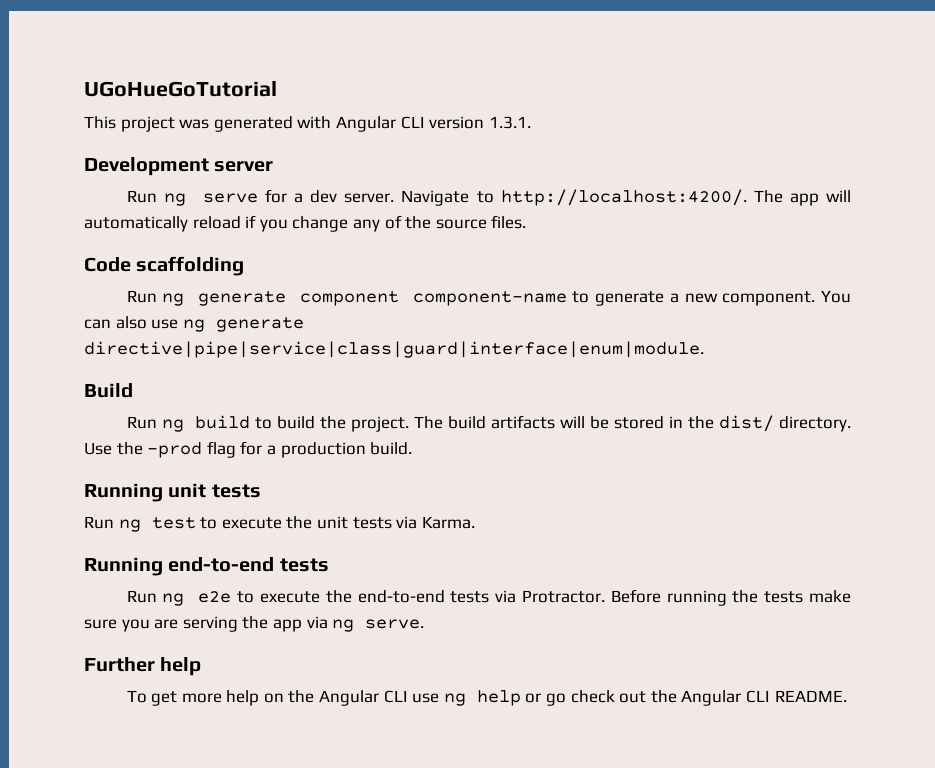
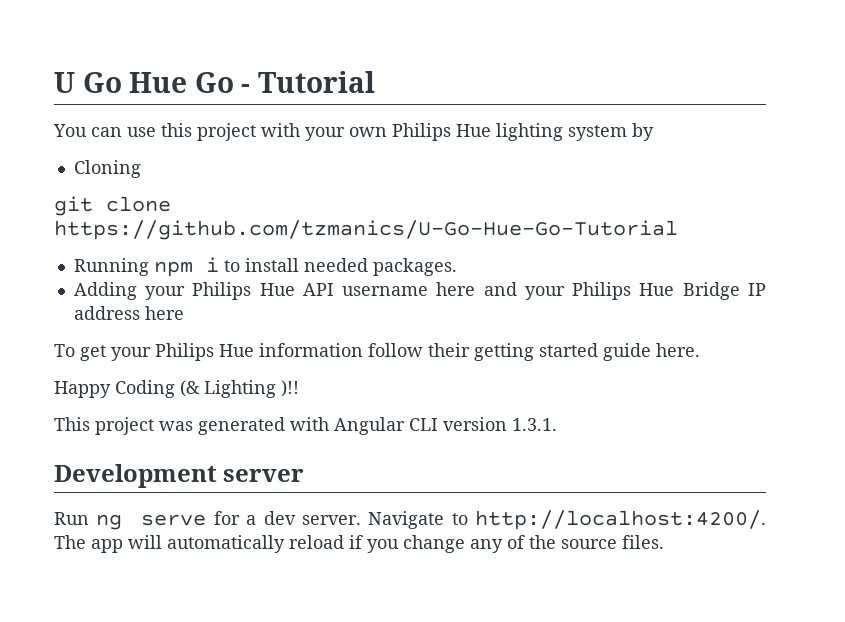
- UGoHueGoTutorial
+ U Go Hue Go - Tutorial
+ You can use this project with your own Philips Hue lighting system by
+ Cloning
+ git clone https://github.com/tzmanics/U-Go-Hue-Go-Tutorial
+ Running npm i to install needed packages.
+ Adding your Philips Hue API username here and your Philips Hue Bridge IP address here
+ To get your Philips Hue information follow their getting started guide here.
+ Happy Coding (& Lighting )!!
- Code scaffolding
- Run ng generate component component-name to generate a new component. You can also use ng generate directive|pipe|service|class|guard|interface|enum|module.
- Build
- Run ng build to build the project. The build artifacts will be stored in the dist/ directory. Use the -prod flag for a production build.
- Running unit tests
- Run ng test to execute the unit tests via Karma.
- Running end-to-end tests
- Run ng e2e to execute the end-to-end tests via Protractor. Before running the tests make sure you are serving the app via ng serve.
- Further help
- To get more help on the Angular CLI use ng help or go check out the Angular CLI README.

